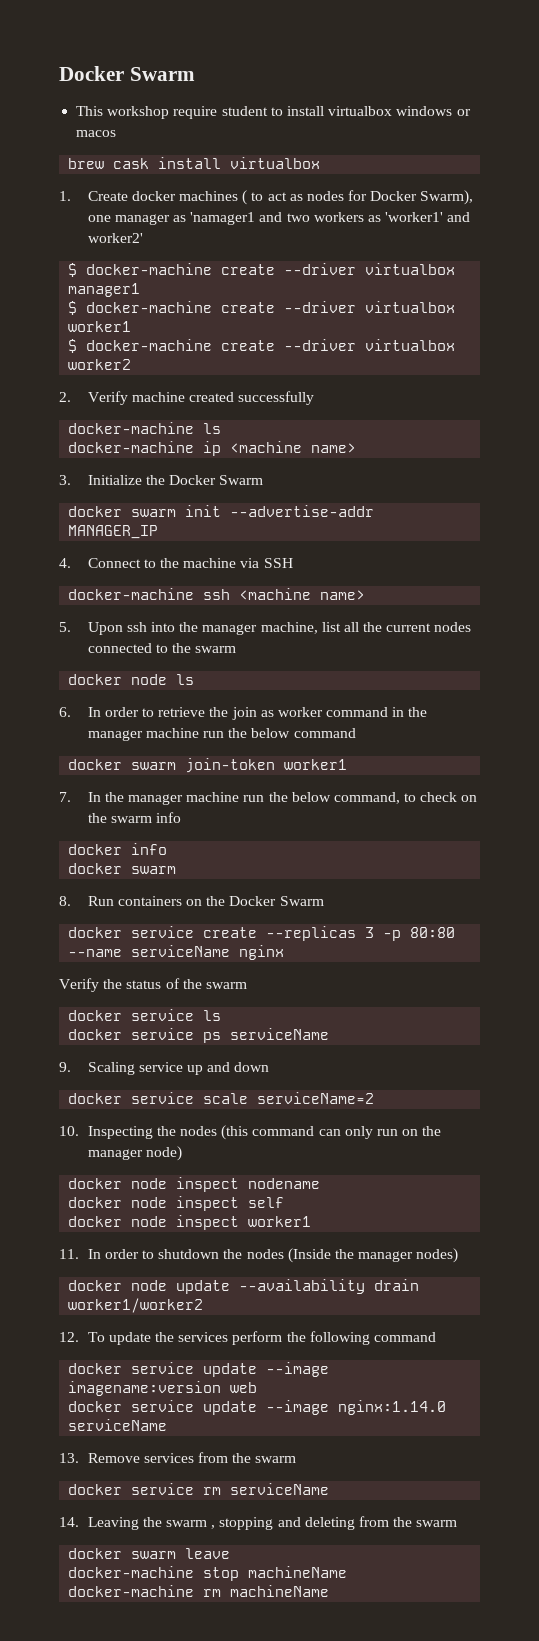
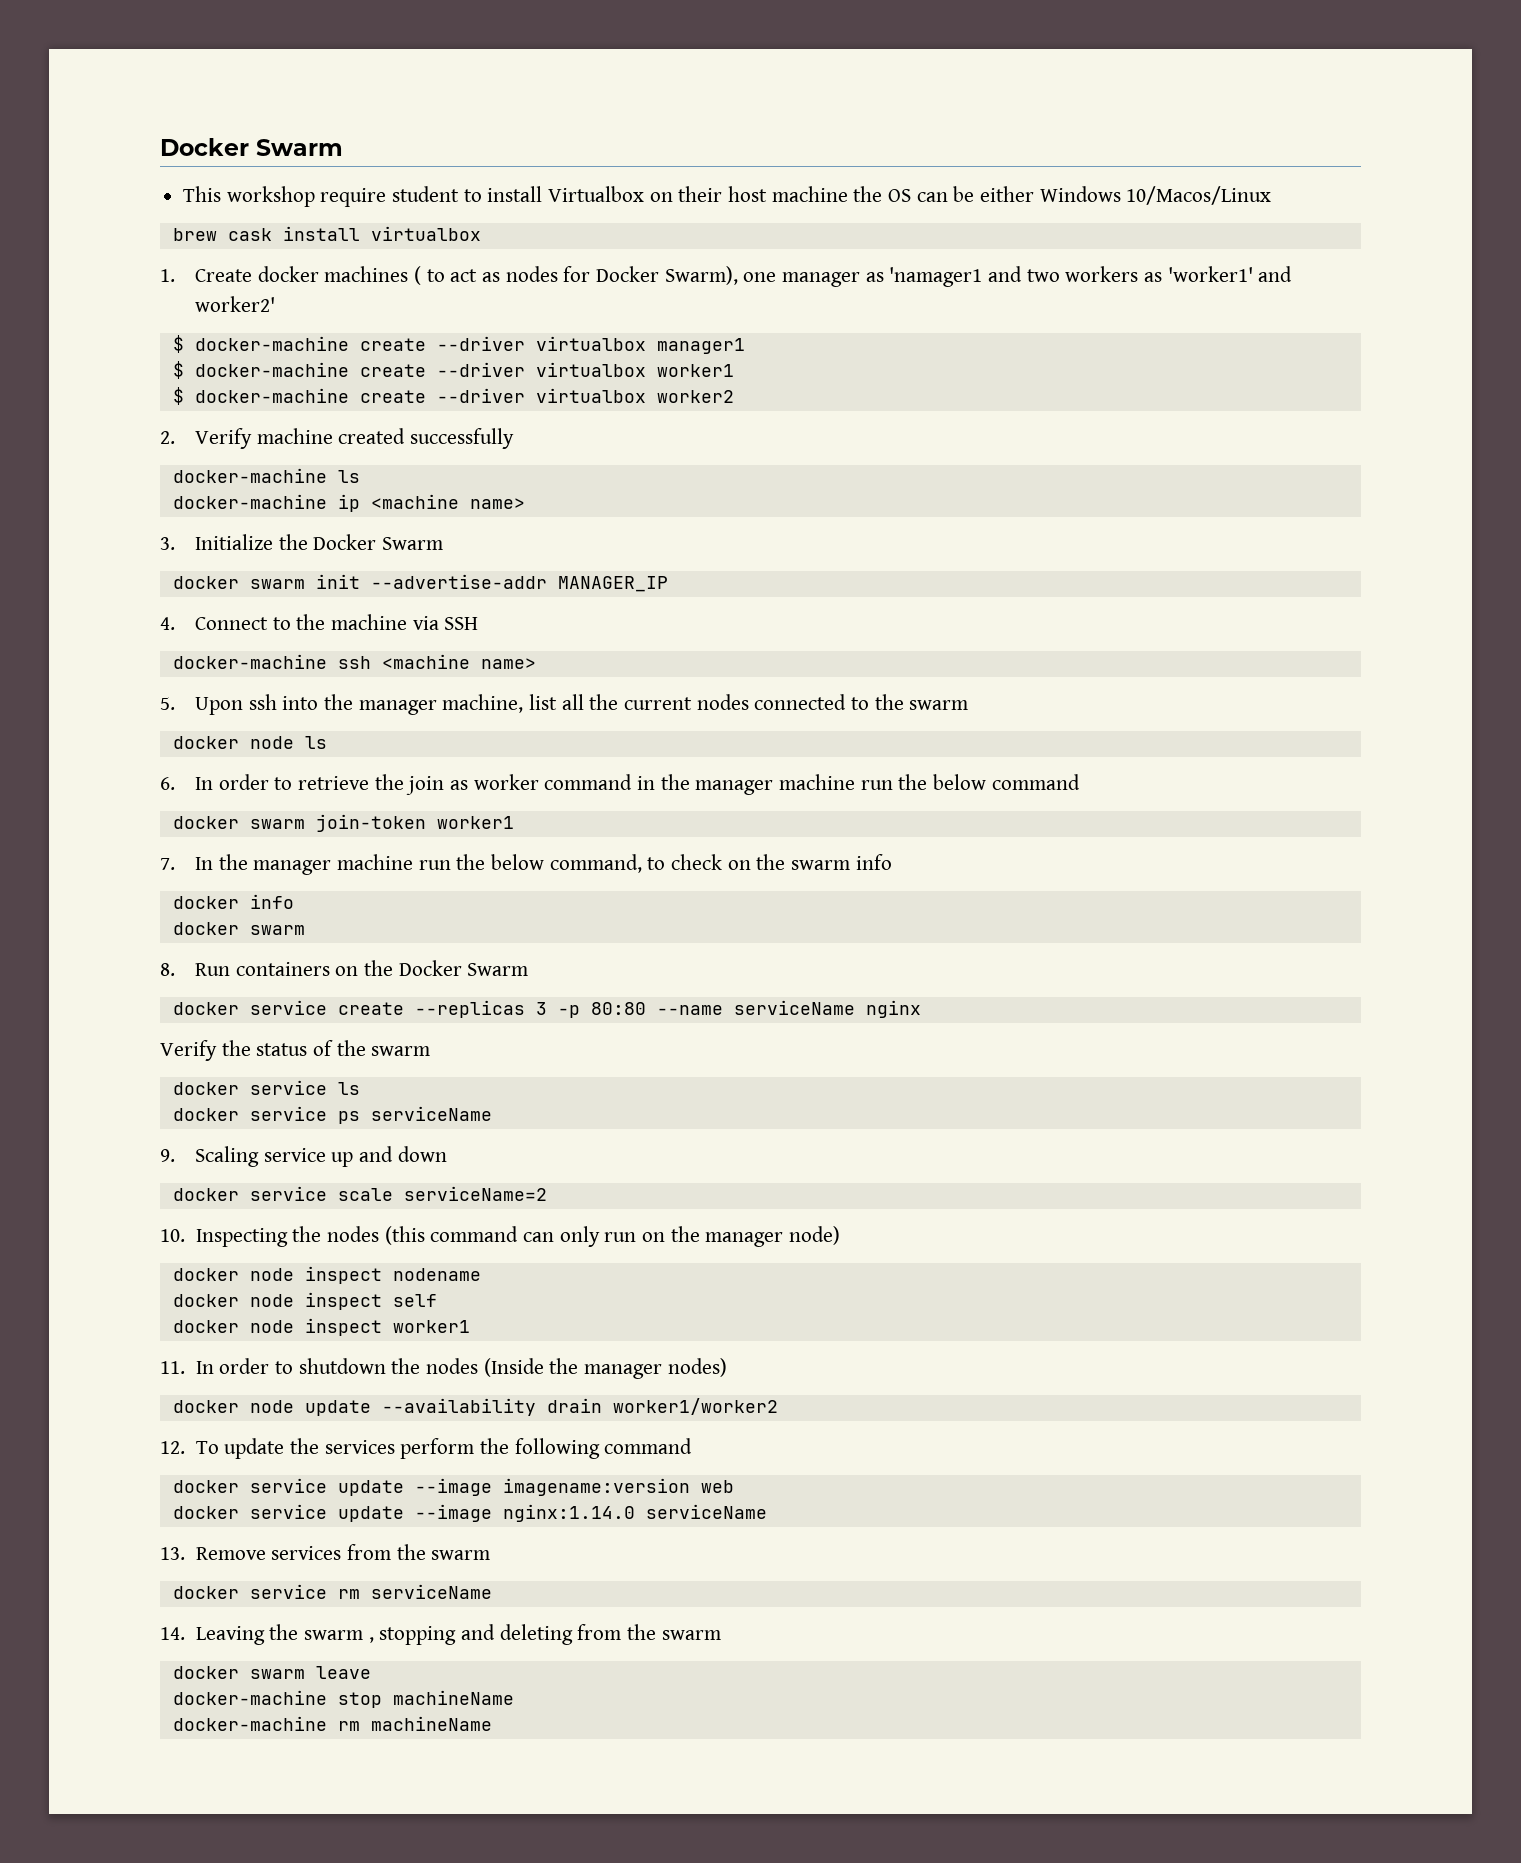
- This workshop require student to install virtualbox windows or macos
+ This workshop require student to install Virtualbox on their host machine the OS can be either Windows 10/Macos/Linux

